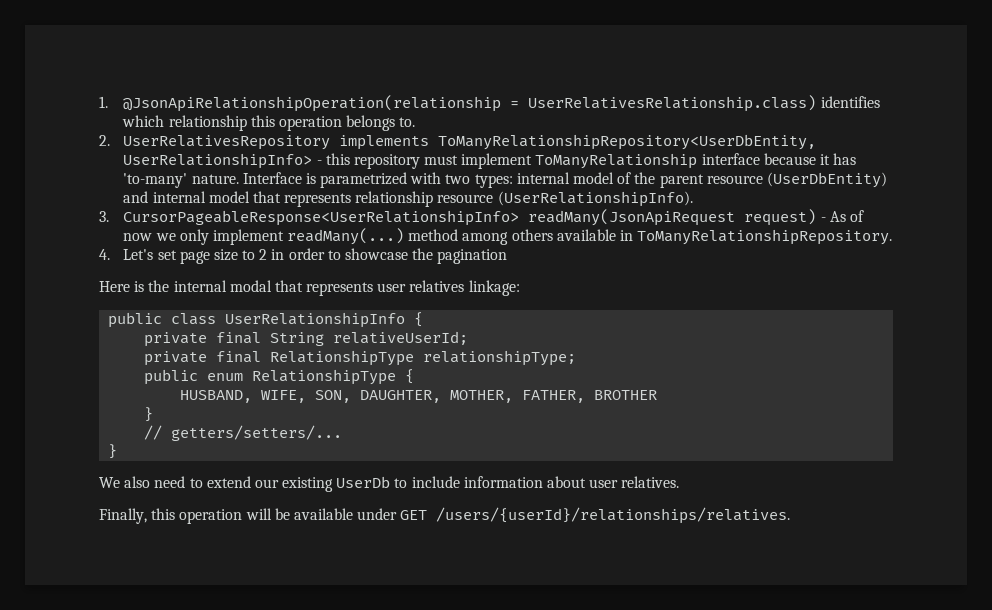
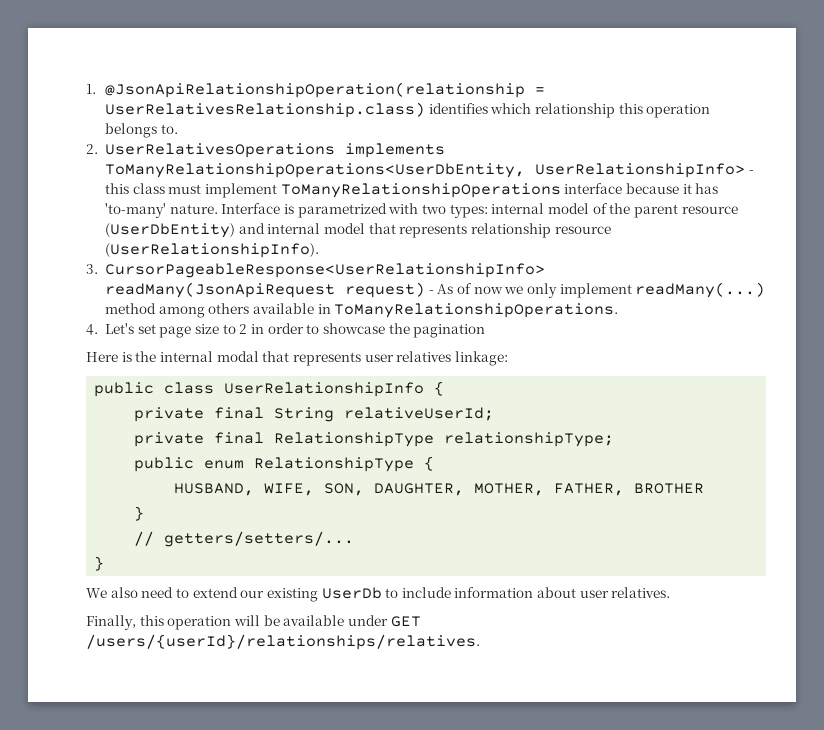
- 2. UserRelativesRepository implements ToManyRelationshipRepository<UserDbEntity, UserRelationshipInfo> - this repository must implement ToManyRelationship interface because it has 'to-many' nature.
+ 2. UserRelativesOperations implements ToManyRelationshipOperations<UserDbEntity, UserRelationshipInfo> - this class must implement ToManyRelationshipOperations interface because it has 'to-many' nature.
- 3. CursorPageableResponse<UserRelationshipInfo> readMany(JsonApiRequest request) - As of now we only implement readMany(...) method among others available in ToManyRelationshipRepository.
+ 3. CursorPageableResponse<UserRelationshipInfo> readMany(JsonApiRequest request) - As of now we only implement readMany(...) method among others available in ToManyRelationshipOperations.

